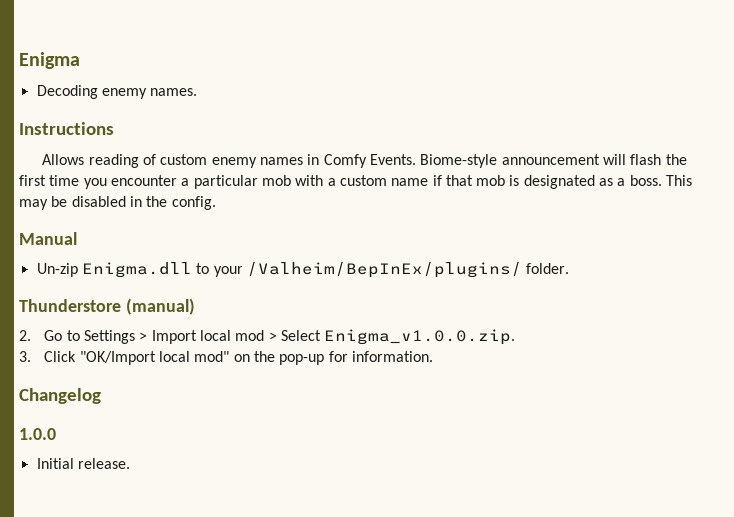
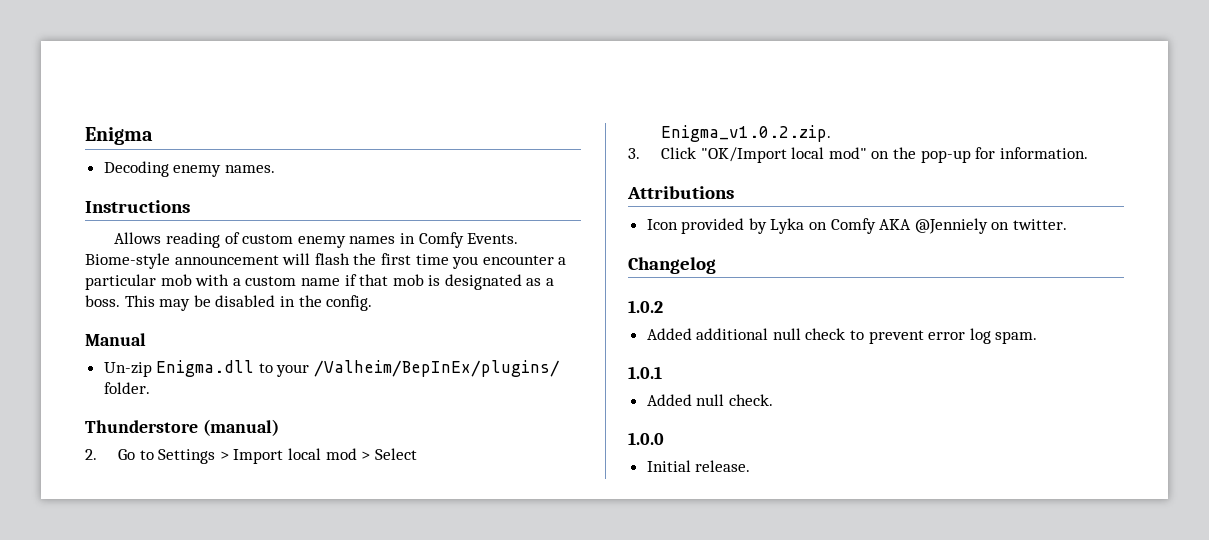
- 2. Go to Settings > Import local mod > Select Enigma_v1.0.0.zip.
+ 2. Go to Settings > Import local mod > Select Enigma_v1.0.2.zip.
+ Attributions
+ Icon provided by Lyka on Comfy AKA @Jenniely on twitter.
  Changelog
+ 1.0.2
+ Added additional null check to prevent error log spam.
+ 1.0.1
+ Added null check.

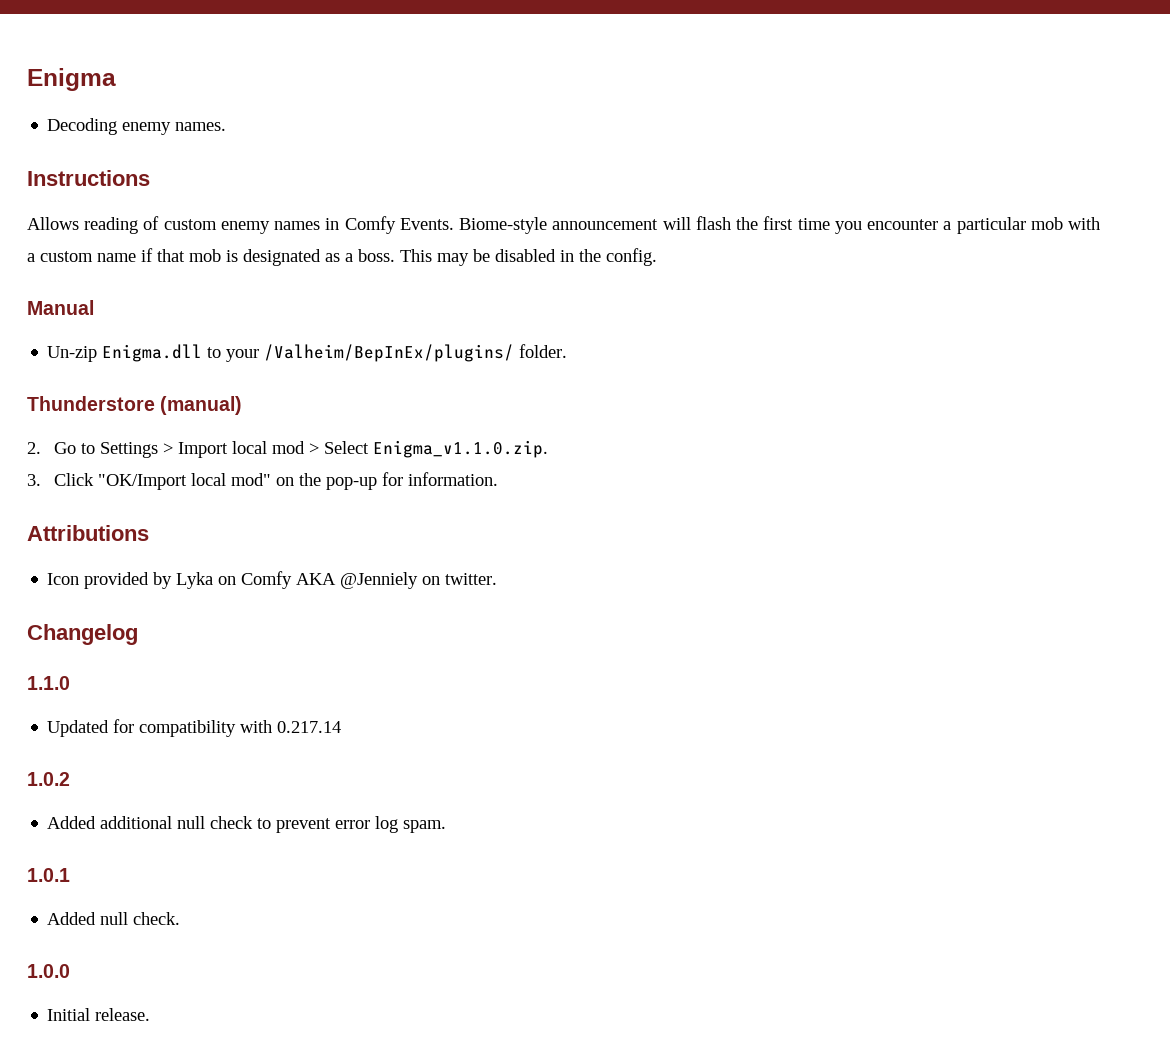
- 2. Go to Settings > Import local mod > Select Enigma_v1.0.2.zip.
+ 2. Go to Settings > Import local mod > Select Enigma_v1.1.0.zip.
+ 1.1.0
+ Updated for compatibility with 0.217.14

